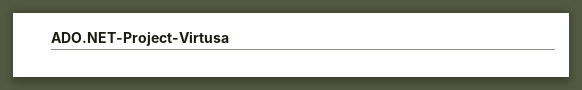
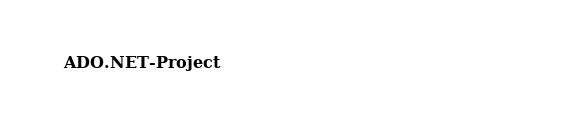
- ADO.NET-Project-Virtusa
+ ADO.NET-Project

